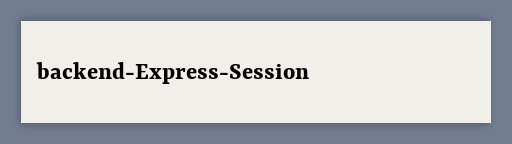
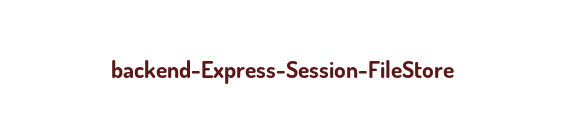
- backend-Express-Session
+ backend-Express-Session-FileStore

